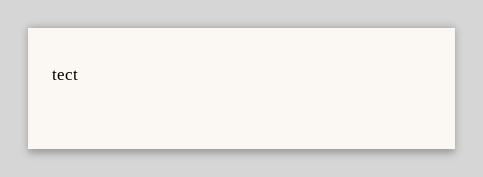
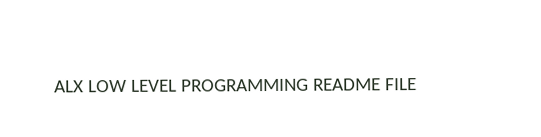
- tect
+ ALX LOW LEVEL PROGRAMMING README FILE

